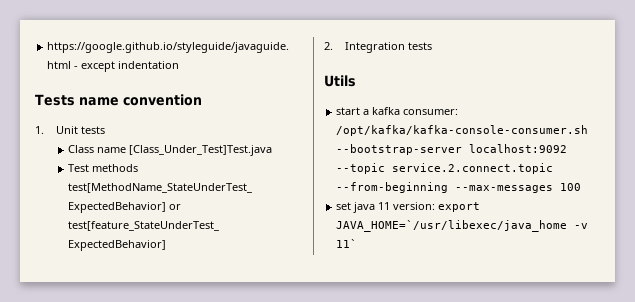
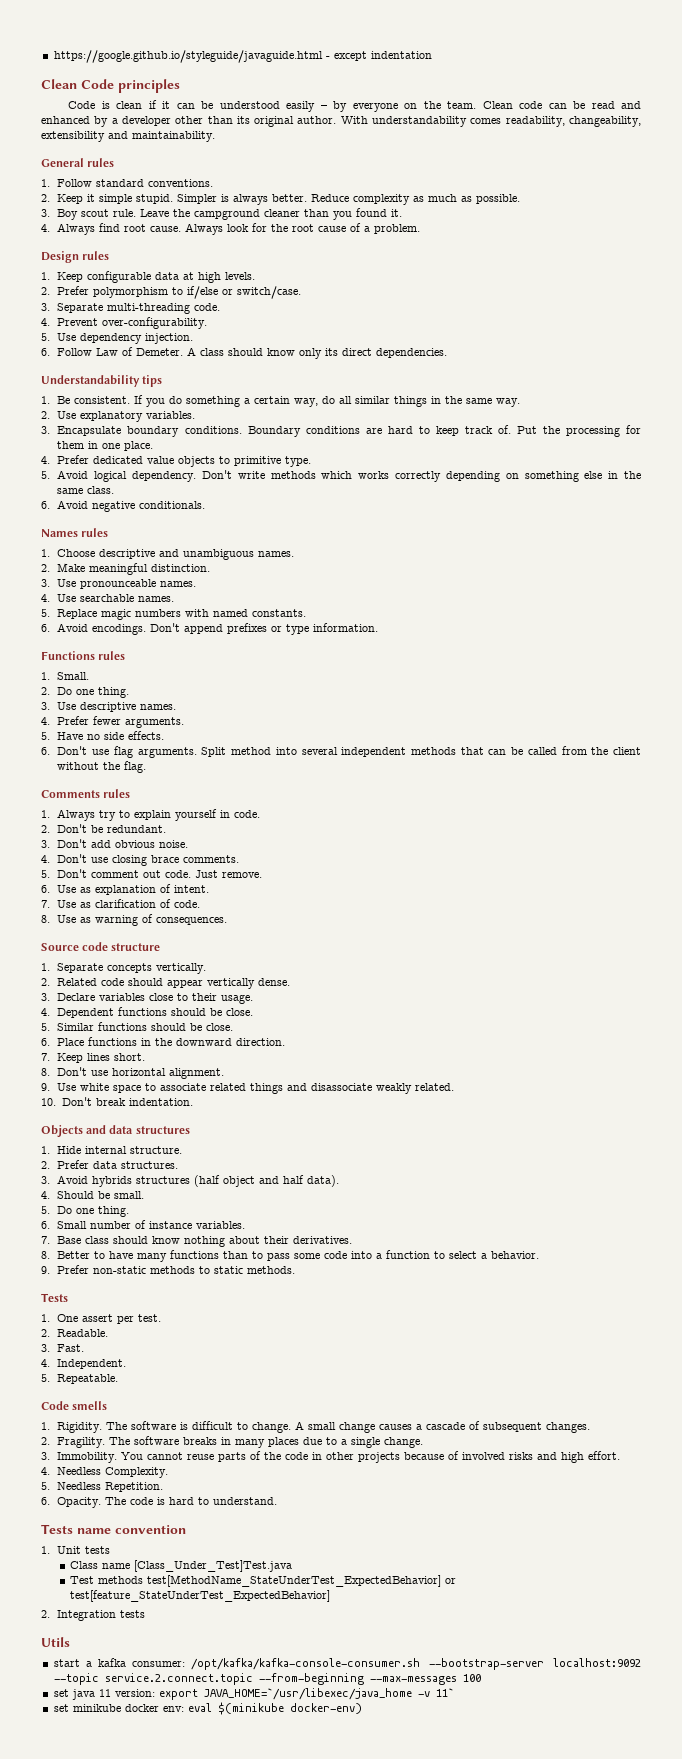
+ Clean Code principles
+ Code is clean if it can be understood easily – by everyone on the team. Clean code can be read and enhanced by a developer other than its original author. With understandability comes readability, changeability, extensibility and maintainability.
+ General rules
+ 1. Follow standard conventions.
+ 2. Keep it simple stupid. Simpler is always better. Reduce complexity as much as possible.
+ 3. Boy scout rule. Leave the campground cleaner than you found it.
+ 4. Always find root cause. Always look for the root cause of a problem.
+ Design rules
+ 1. Keep configurable data at high levels.
+ 2. Prefer polymorphism to if/else or switch/case.
+ 3. Separate multi-threading code.
+ 4. Prevent over-configurability.
+ 5. Use dependency injection.
+ 6. Follow Law of Demeter. A class should know only its direct dependencies.
+ Understandability tips
+ 1. Be consistent. If you do something a certain way, do all similar things in the same way.
+ 2. Use explanatory variables.
+ 3. Encapsulate boundary conditions. Boundary conditions are hard to keep track of. Put the processing for them in one place.
+ 4. Prefer dedicated value objects to primitive type.
+ 5. Avoid logical dependency. Don't write methods which works correctly depending on something else in the same class.
+ 6. Avoid negative conditionals.
+ Names rules
+ 1. Choose descriptive and unambiguous names.
+ 2. Make meaningful distinction.
+ 3. Use pronounceable names.
+ 4. Use searchable names.
+ 5. Replace magic numbers with named constants.
+ 6. Avoid encodings. Don't append prefixes or type information.
+ Functions rules
+ 1. Small.
+ 2. Do one thing.
+ 3. Use descriptive names.
+ 4. Prefer fewer arguments.
+ 5. Have no side effects.
+ 6. Don't use flag arguments. Split method into several independent methods that can be called from the client without the flag.
+ Comments rules
+ 1. Always try to explain yourself in code.
+ 2. Don't be redundant.
+ 3. Don't add obvious noise.
+ 4. Don't use closing brace comments.
+ 5. Don't comment out code. Just remove.
+ 6. Use as explanation of intent.
+ 7. Use as clarification of code.
+ 8. Use as warning of consequences.
+ Source code structure
+ 1. Separate concepts vertically.
+ 2. Related code should appear vertically dense.
+ 3. Declare variables close to their usage.
+ 4. Dependent functions should be close.
+ 5. Similar functions should be close.
+ 6. Place functions in the downward direction.
+ 7. Keep lines short.
+ 8. Don't use horizontal alignment.
+ 9. Use white space to associate related things and disassociate weakly related.
+ 10. Don't break indentation.
+ Objects and data structures
+ 1. Hide internal structure.
+ 2. Prefer data structures.
+ 3. Avoid hybrids structures (half object and half data).
+ 4. Should be small.
+ 5. Do one thing.
+ 6. Small number of instance variables.
+ 7. Base class should know nothing about their derivatives.
+ 8. Better to have many functions than to pass some code into a function to select a behavior.
+ 9. Prefer non-static methods to static methods.
+ Tests
+ 1. One assert per test.
+ 2. Readable.
+ 3. Fast.
+ 4. Independent.
+ 5. Repeatable.
+ Code smells
+ 1. Rigidity. The software is difficult to change. A small change causes a cascade of subsequent changes.
+ 2. Fragility. The software breaks in many places due to a single change.
+ 3. Immobility. You cannot reuse parts of the code in other projects because of involved risks and high effort.
+ 4. Needless Complexity.
+ 5. Needless Repetition.
+ 6. Opacity. The code is hard to understand.
+ set minikube docker env: eval $(minikube docker-env)

